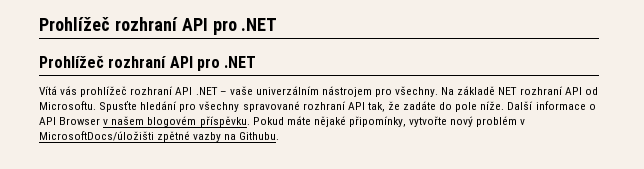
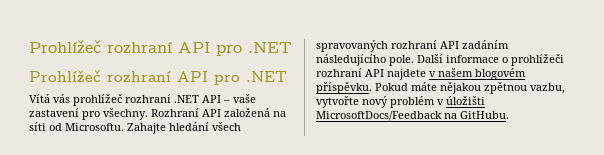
- Vítá vás prohlížeč rozhraní API .NET – vaše univerzálním nástrojem pro všechny. Na základě NET rozhraní API od Microsoftu. Spusťte hledání pro všechny spravované rozhraní API tak, že zadáte do pole níže. Další informace o API Browser v našem blogovém příspěvku.
+ Vítá vás prohlížeč rozhraní .NET API – vaše zastavení pro všechny. Rozhraní API založená na síti od Microsoftu. Zahajte hledání všech spravovaných rozhraní API zadáním následujícího pole. Další informace o prohlížeči rozhraní API najdete v našem blogovém příspěvku.
- Pokud máte nějaké připomínky, vytvořte nový problém v MicrosoftDocs/úložišti zpětné vazby na Githubu.
+ Pokud máte nějakou zpětnou vazbu, vytvořte nový problém v úložišti MicrosoftDocs/Feedback na GitHubu.

